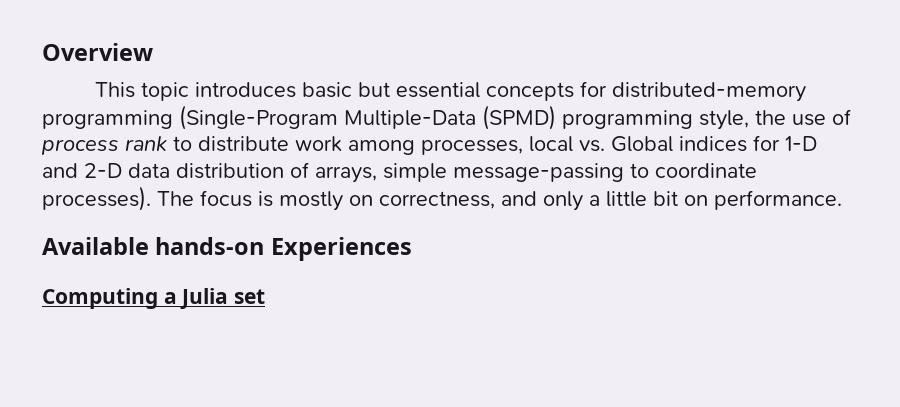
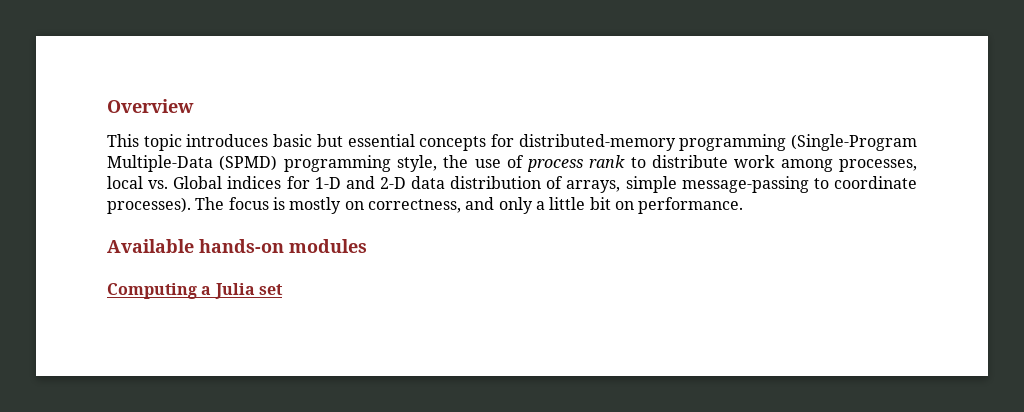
- Available hands-on Experiences
+ Available hands-on modules

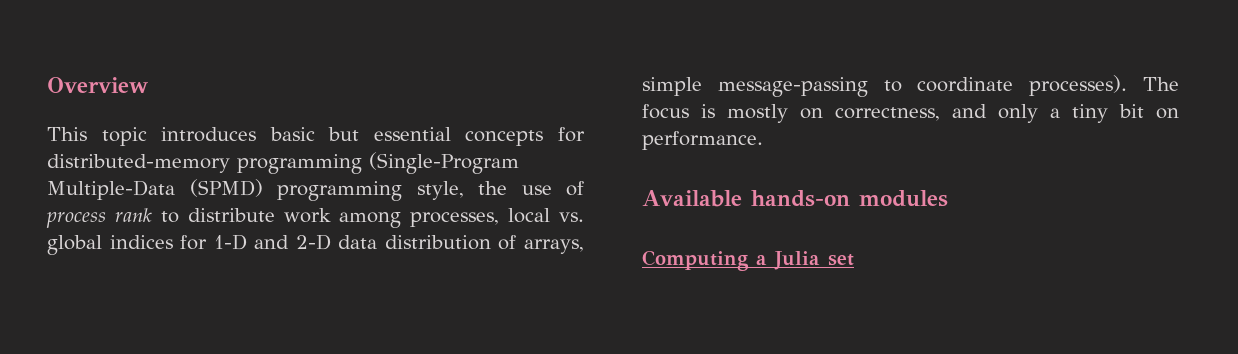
- This topic introduces basic but essential concepts for distributed-memory programming (Single-Program Multiple-Data (SPMD) programming style, the use of process rank to distribute work among processes, local vs. Global indices for 1-D and 2-D data distribution of arrays, simple message-passing to coordinate processes).
+ This topic introduces basic but essential concepts for distributed-memory programming (Single-Program Multiple-Data (SPMD) programming style, the use of process rank to distribute work among processes, local vs. global indices for 1-D and 2-D data distribution of arrays, simple message-passing to coordinate processes).
- The focus is mostly on correctness, and only a little bit on performance.
+ The focus is mostly on correctness, and only a tiny bit on performance.

